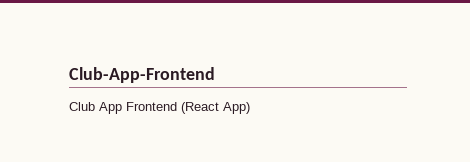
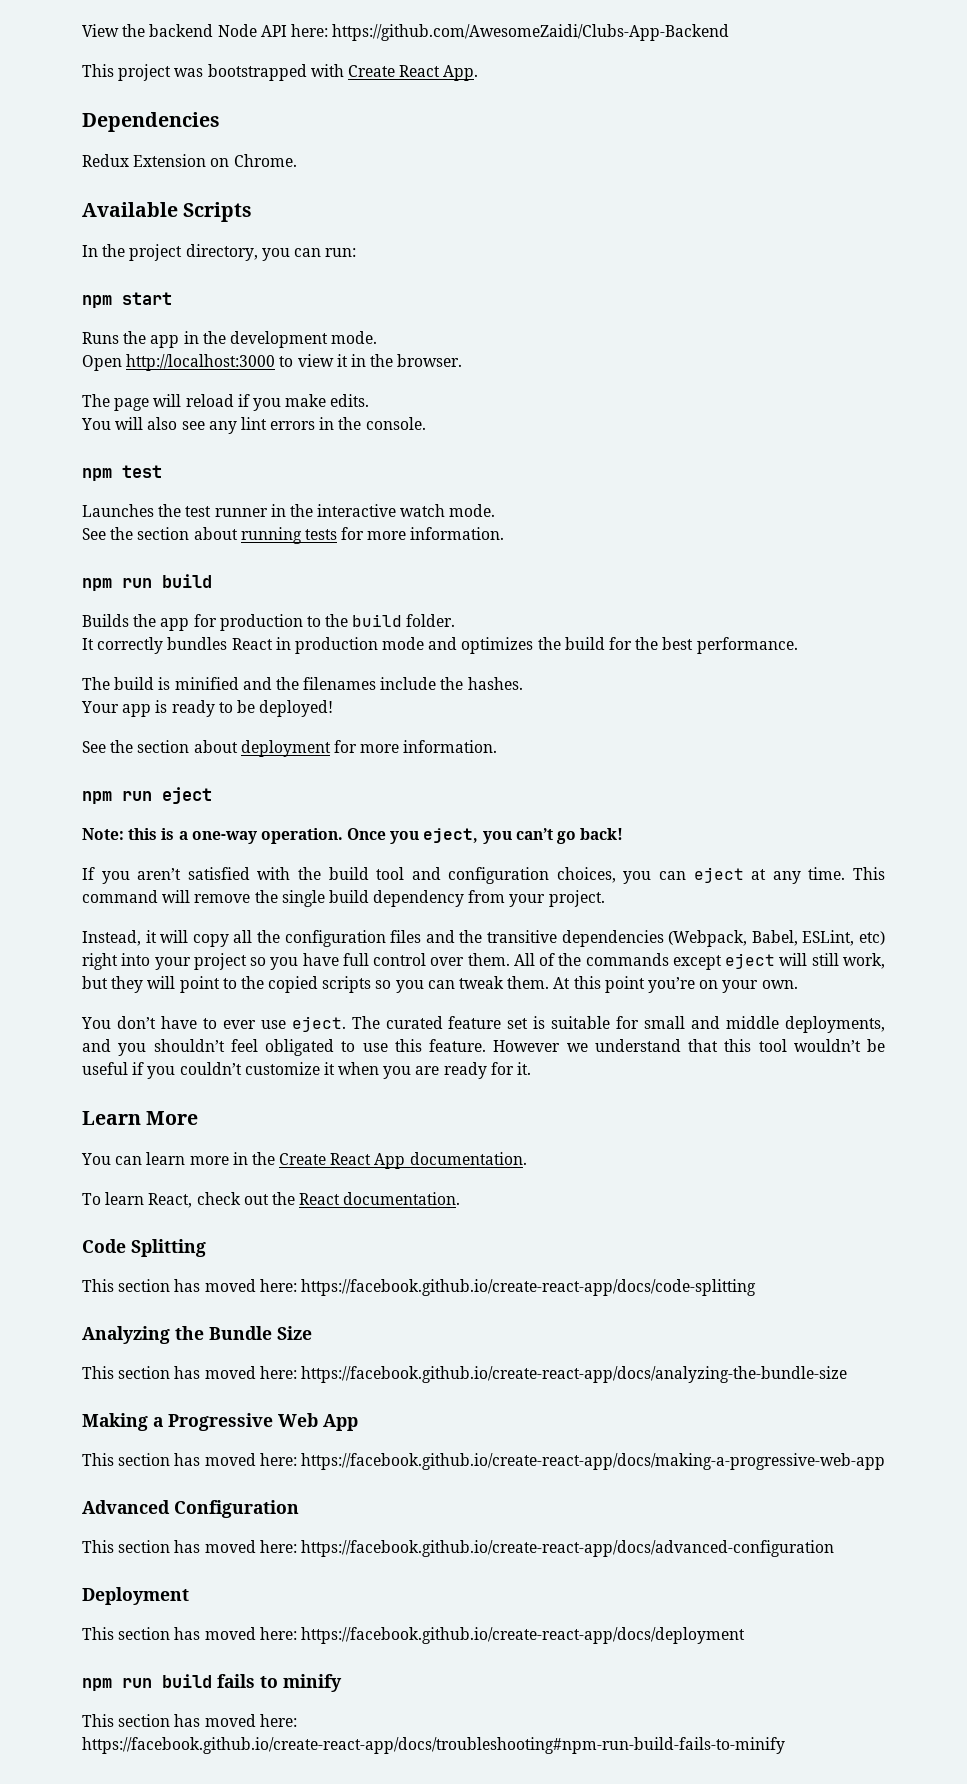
- Club-App-Frontend
- Club App Frontend (React App)
+ View the backend Node API here: https://github.com/AwesomeZaidi/Clubs-App-Backend
+ This project was bootstrapped with Create React App.
+ Dependencies
+ Redux Extension on Chrome.
+ Available Scripts
+ In the project directory, you can run:
+ npm start
+ Runs the app in the development mode.
+ Open http://localhost:3000 to view it in the browser.
+ The page will reload if you make edits.
+ You will also see any lint errors in the console.
+ npm test
+ Launches the test runner in the interactive watch mode.
+ See the section about running tests for more information.
+ npm run build
+ Builds the app for production to the build folder.
+ It correctly bundles React in production mode and optimizes the build for the best performance.
+ The build is minified and the filenames include the hashes.
+ Your app is ready to be deployed!
+ See the section about deployment for more information.
+ npm run eject
+ Note: this is a one-way operation. Once you eject, you can’t go back!
+ If you aren’t satisfied with the build tool and configuration choices, you can eject at any time. This command will remove the single build dependency from your project.
+ Instead, it will copy all the configuration files and the transitive dependencies (Webpack, Babel, ESLint, etc) right into your project so you have full control over them. All of the commands except eject will still work, but they will point to the copied scripts so you can tweak them. At this point you’re on your own.
+ You don’t have to ever use eject. The curated feature set is suitable for small and middle deployments, and you shouldn’t feel obligated to use this feature. However we understand that this tool wouldn’t be useful if you couldn’t customize it when you are ready for it.
+ Learn More
+ You can learn more in the Create React App documentation.
+ To learn React, check out the React documentation.
+ Code Splitting
+ This section has moved here: https://facebook.github.io/create-react-app/docs/code-splitting
+ Analyzing the Bundle Size
+ This section has moved here: https://facebook.github.io/create-react-app/docs/analyzing-the-bundle-size
+ Making a Progressive Web App
+ This section has moved here: https://facebook.github.io/create-react-app/docs/making-a-progressive-web-app
+ Advanced Configuration
+ This section has moved here: https://facebook.github.io/create-react-app/docs/advanced-configuration
+ Deployment
+ This section has moved here: https://facebook.github.io/create-react-app/docs/deployment
+ npm run build fails to minify
+ This section has moved here: https://facebook.github.io/create-react-app/docs/troubleshooting#npm-run-build-fails-to-minify

